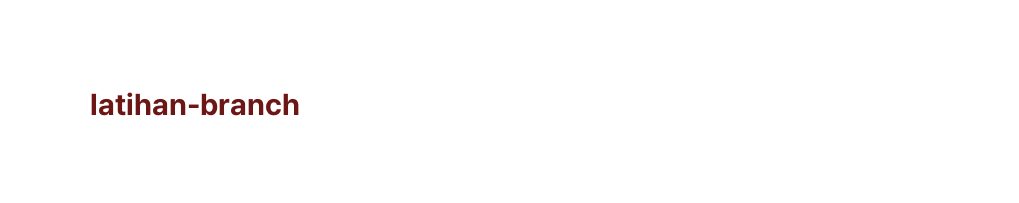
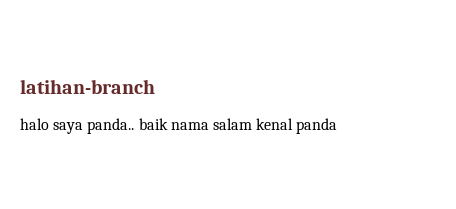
+ halo saya panda.. baik nama salam kenal panda

